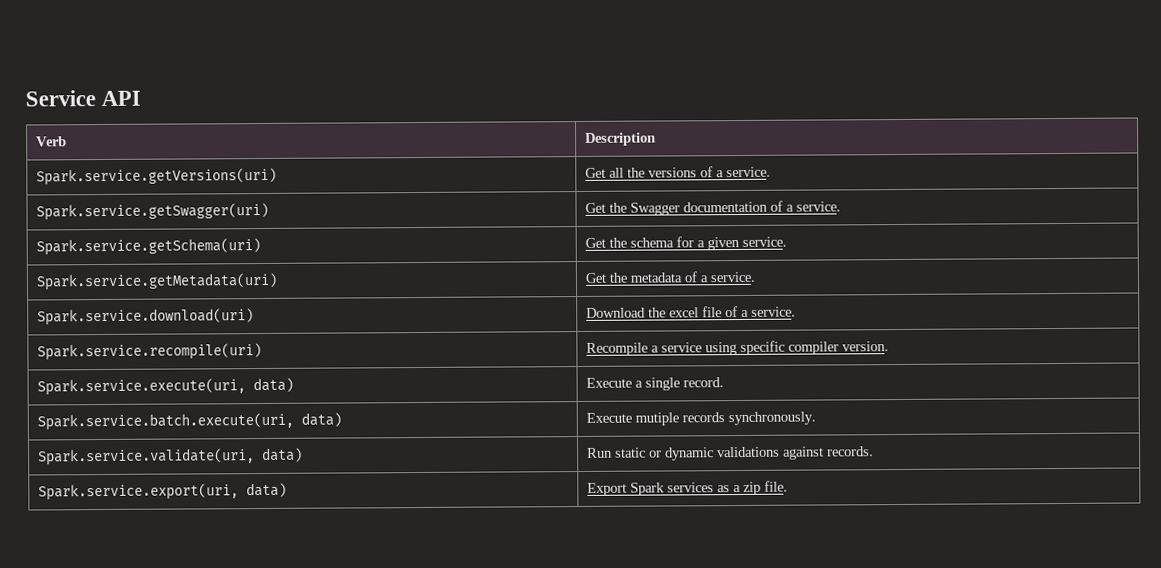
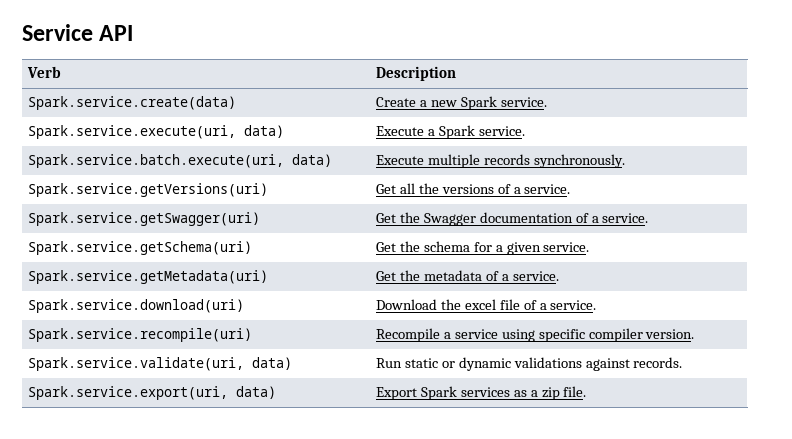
+ Spark.service.create(data) | Create a new Spark service.
+ Spark.service.execute(uri, data) | Execute a Spark service.
+ Spark.service.batch.execute(uri, data) | Execute multiple records synchronously.
- Spark.service.execute(uri, data) | Execute a single record.
- Spark.service.batch.execute(uri, data) | Execute mutiple records synchronously.

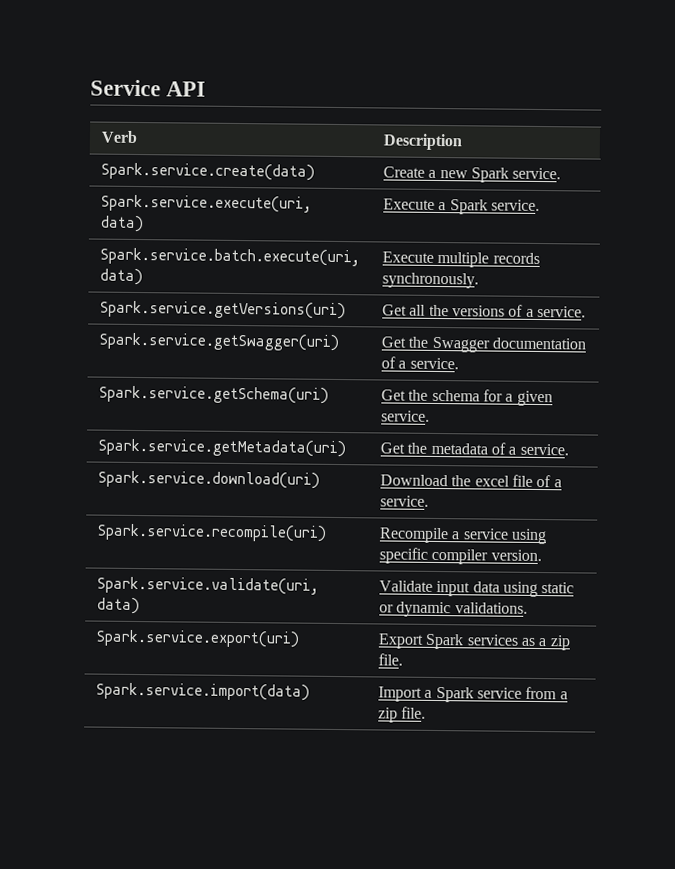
- Spark.service.validate(uri, data) | Run static or dynamic validations against records.
- Spark.service.export(uri, data) | Export Spark services as a zip file.
+ Spark.service.validate(uri, data) | Validate input data using static or dynamic validations.
+ Spark.service.export(uri) | Export Spark services as a zip file.
+ Spark.service.import(data) | Import a Spark service from a zip file.

